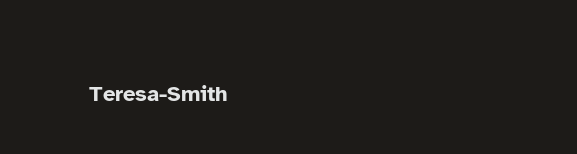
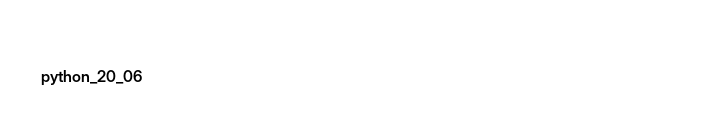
- Teresa-Smith
+ python_20_06

